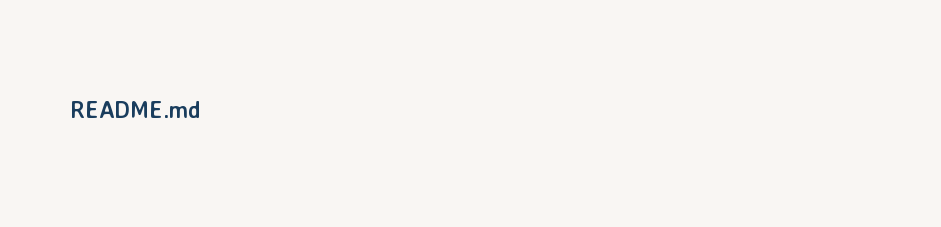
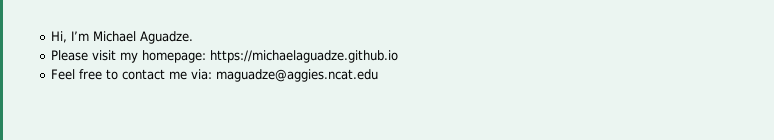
- README.md
+ Hi, I’m Michael Aguadze.
+ Please visit my homepage: https://michaelaguadze.github.io
+ Feel free to contact me via: maguadze@aggies.ncat.edu

